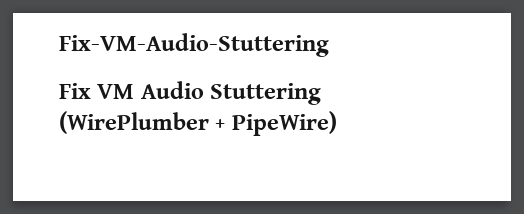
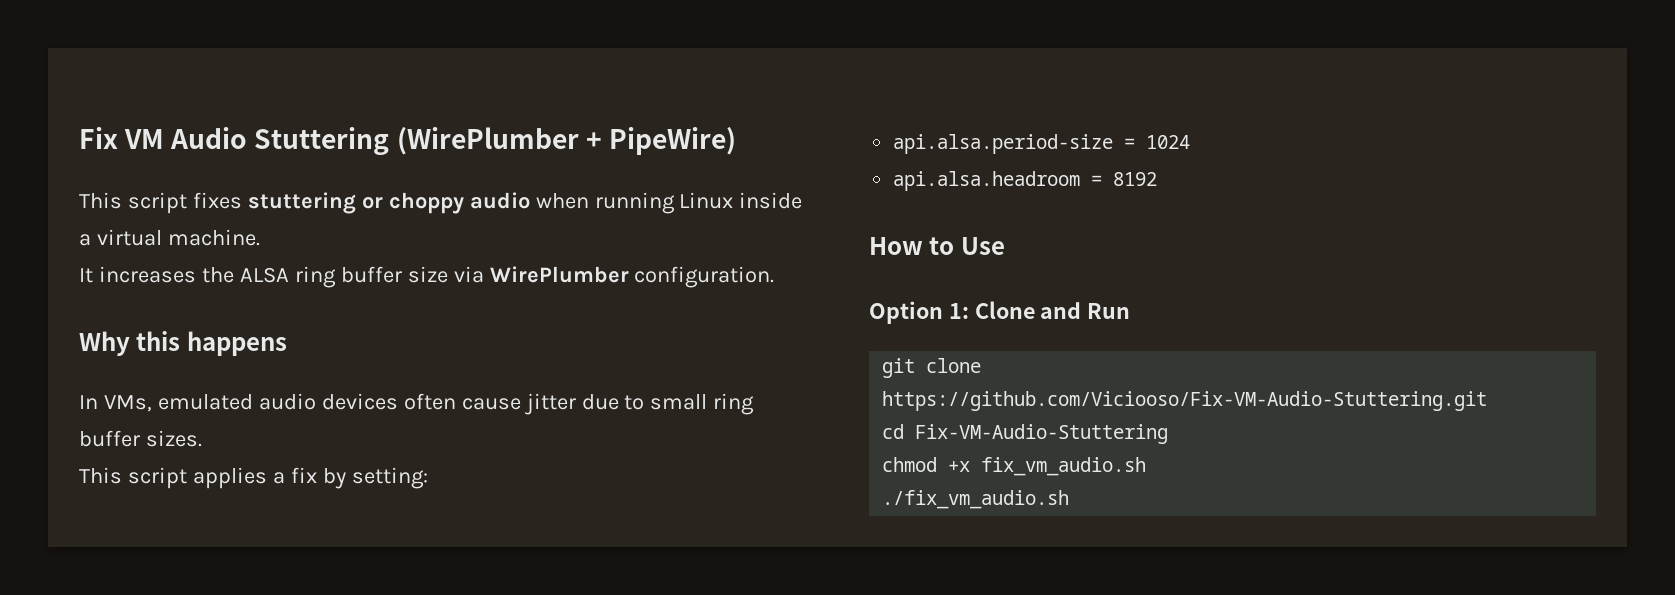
- Fix-VM-Audio-Stuttering
+ This script fixes stuttering or choppy audio when running Linux inside a virtual machine.
+ It increases the ALSA ring buffer size via WirePlumber configuration.
+ Why this happens
+ In VMs, emulated audio devices often cause jitter due to small ring buffer sizes.
+ This script applies a fix by setting:
+ api.alsa.period-size = 1024
+ api.alsa.headroom = 8192
+ How to Use
+ Option 1: Clone and Run
+ git clone https://github.com/Viciooso/Fix-VM-Audio-Stuttering.git
+ cd Fix-VM-Audio-Stuttering
+ chmod +x fix_vm_audio.sh
+ ./fix_vm_audio.sh

